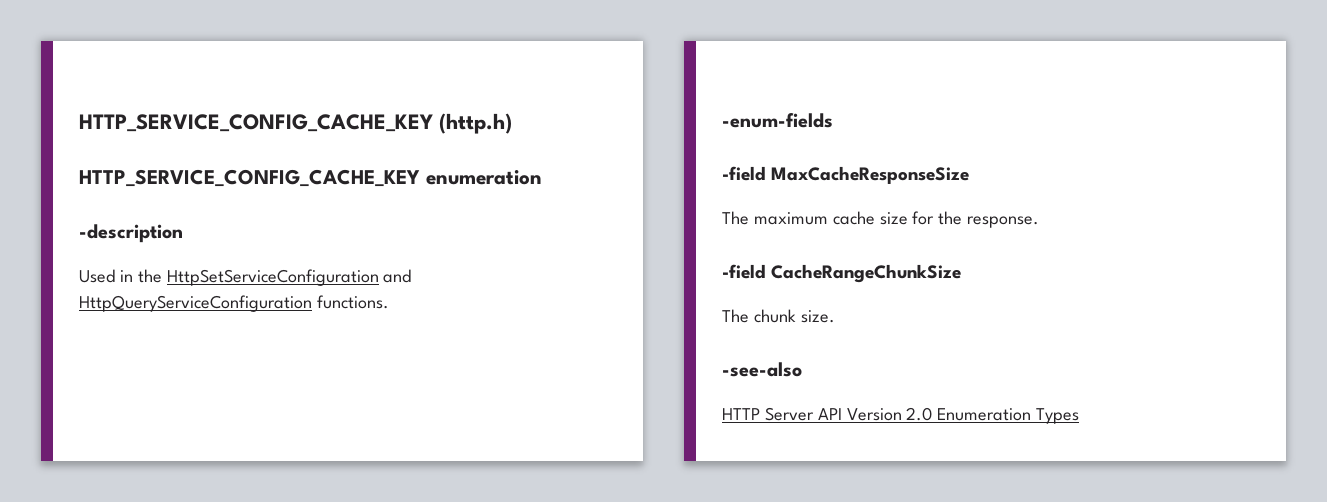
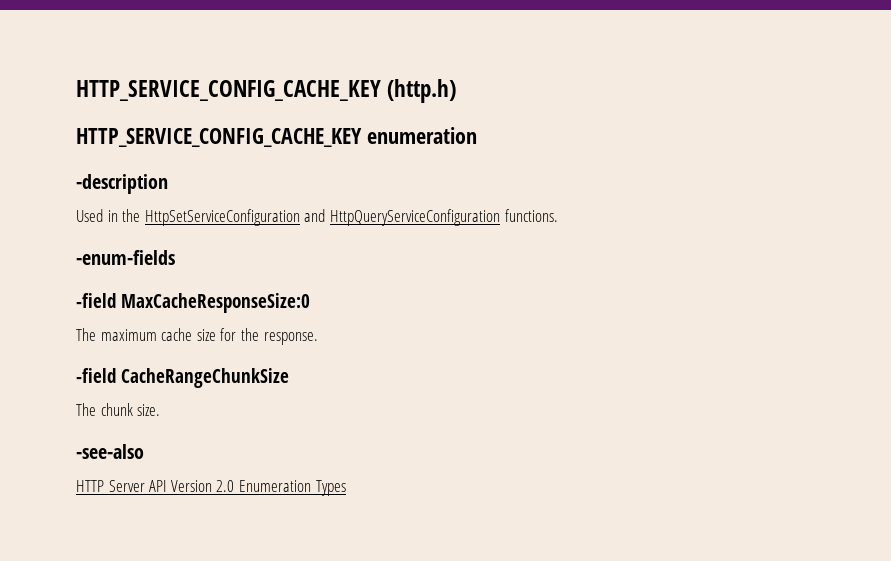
- -field MaxCacheResponseSize
+ -field MaxCacheResponseSize:0

